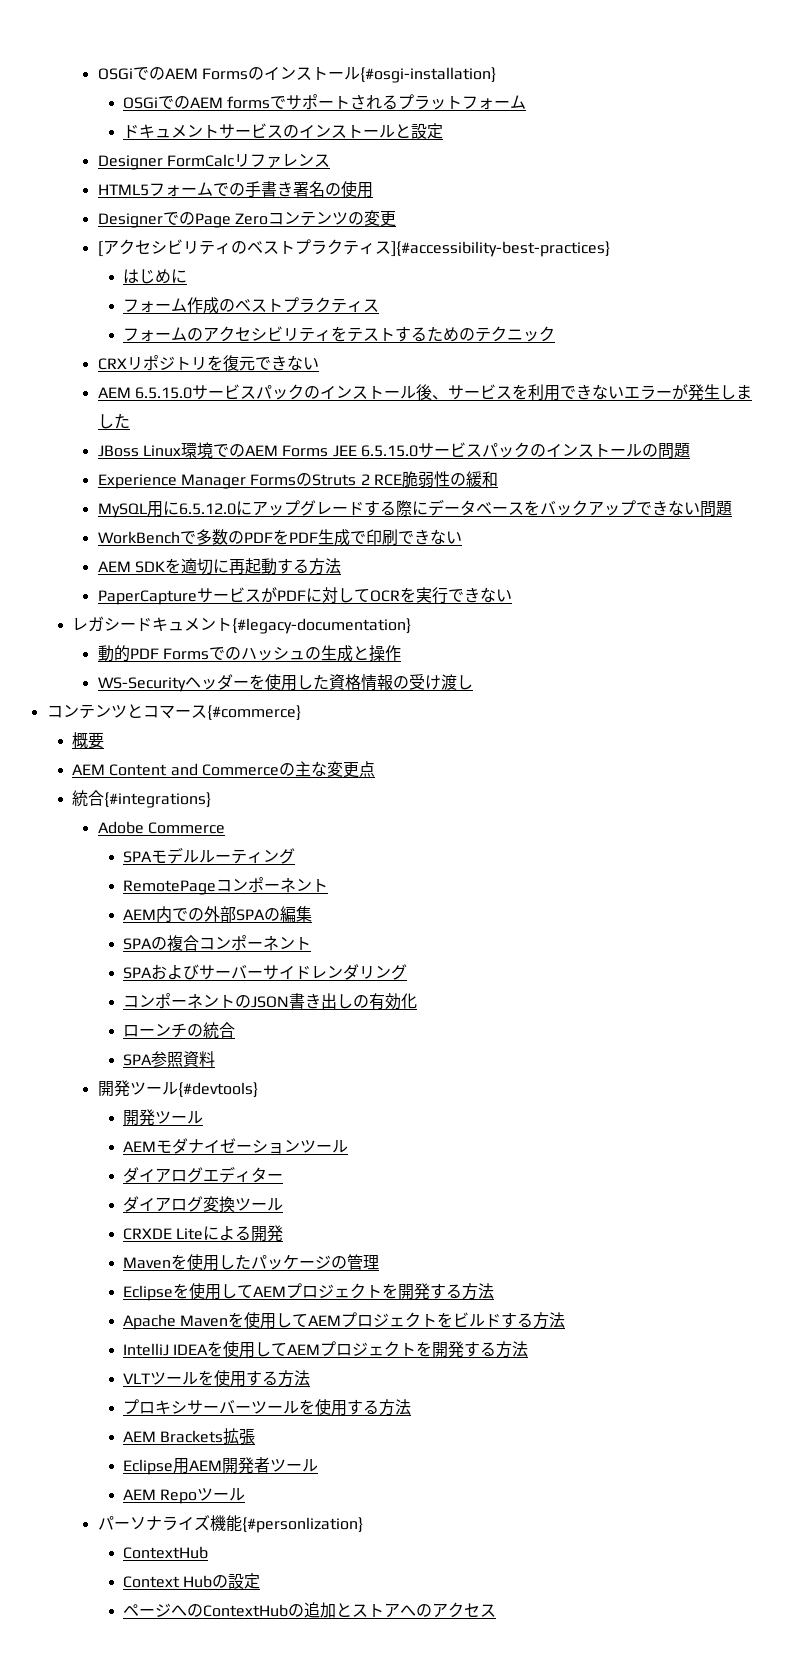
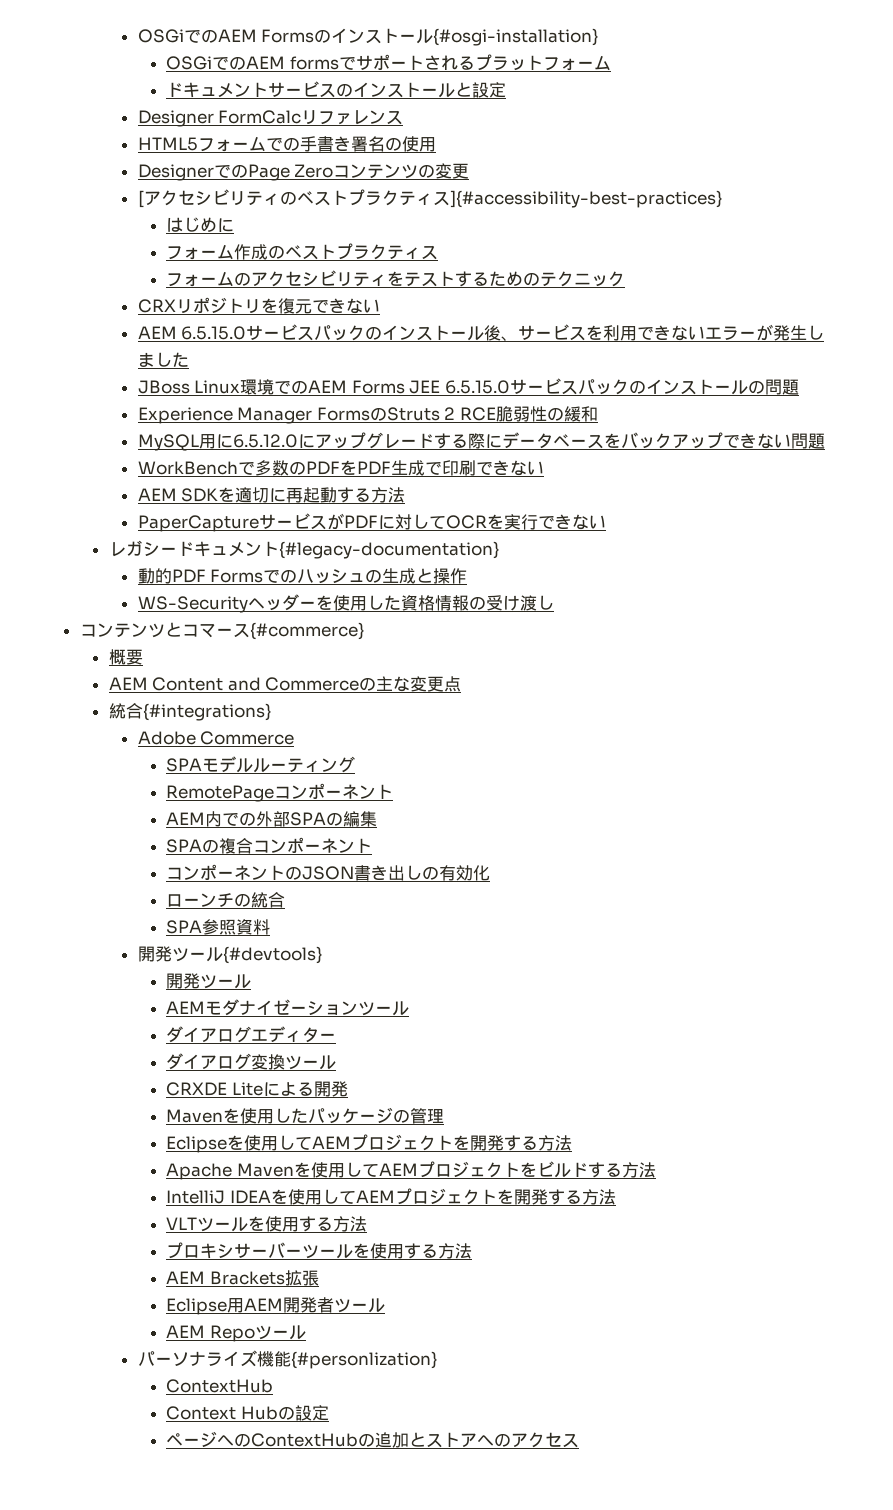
- SPAおよびサーバーサイドレンダリング

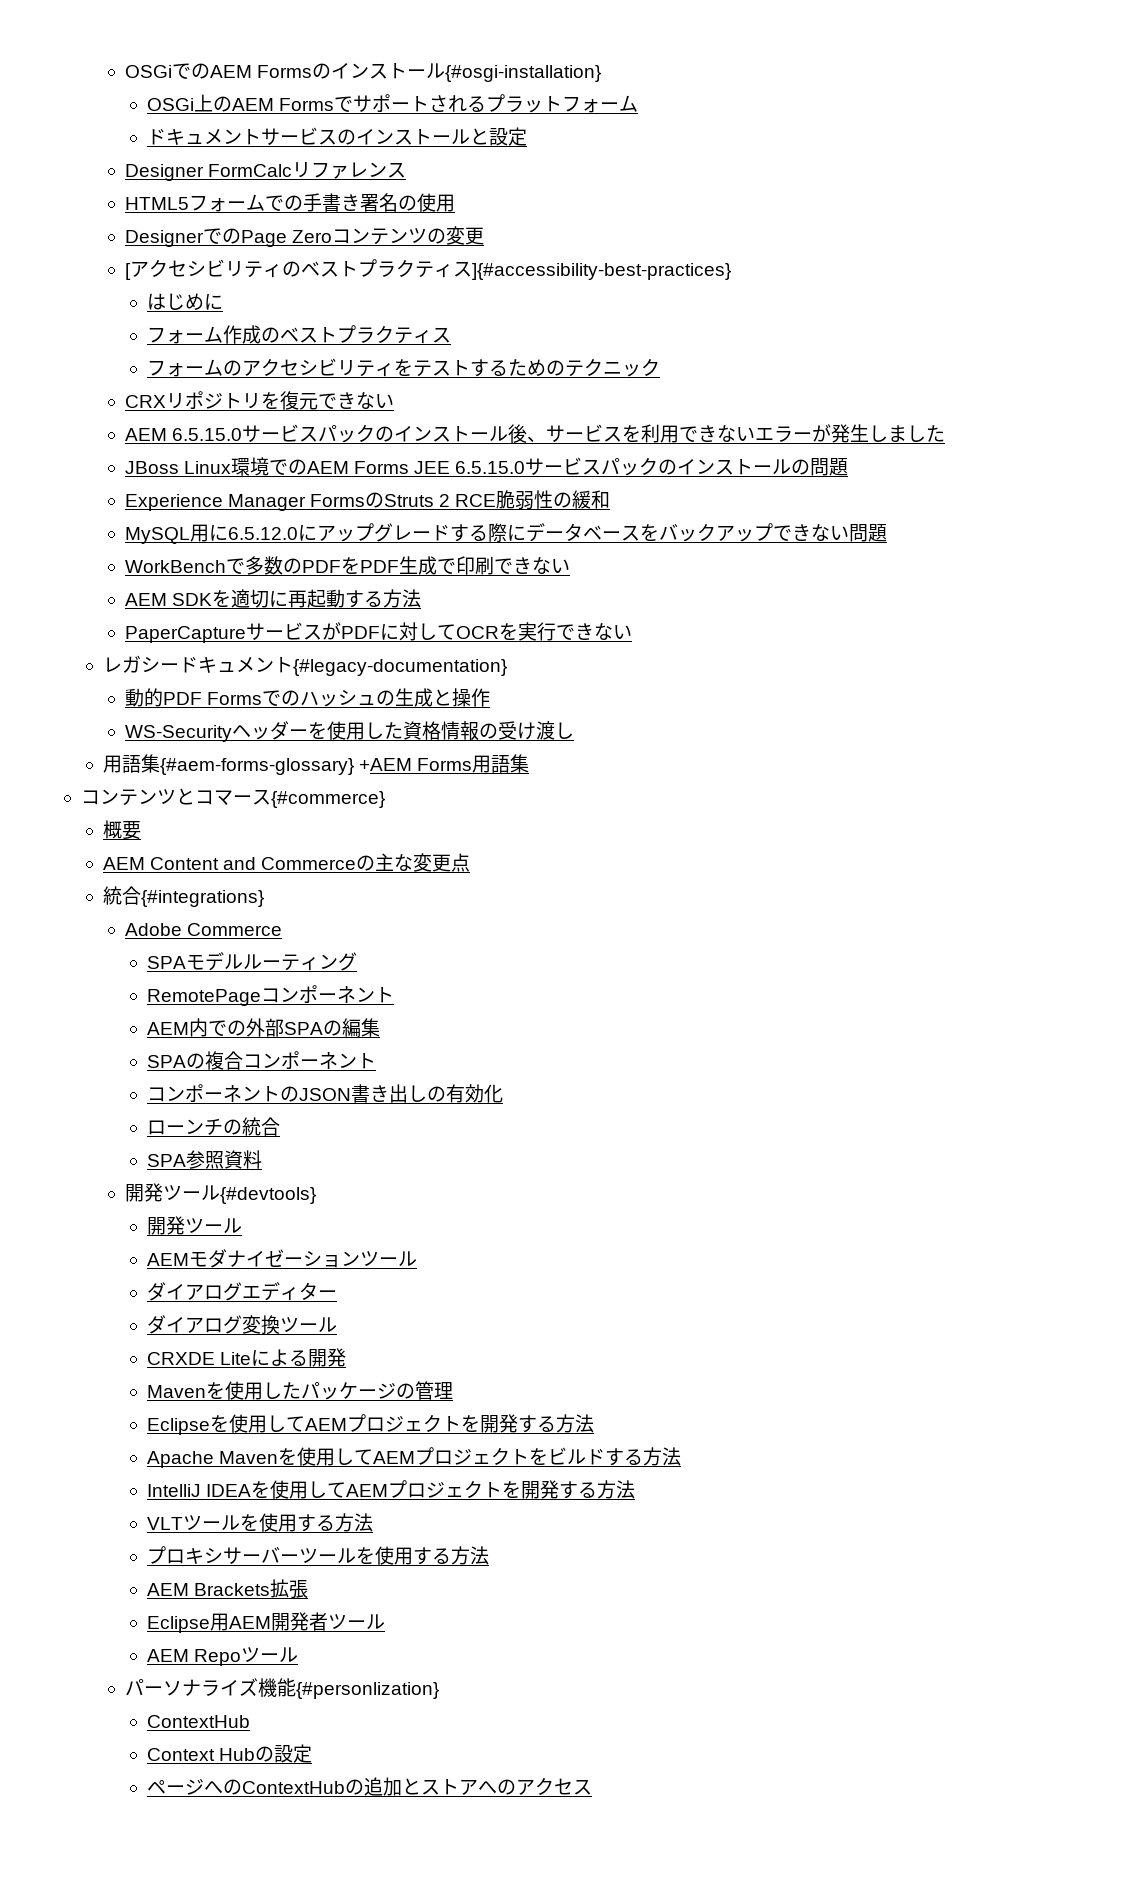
- OSGiでのAEM formsでサポートされるプラットフォーム
+ OSGi上のAEM Formsでサポートされるプラットフォーム
+ 用語集{#aem-forms-glossary} +AEM Forms用語集

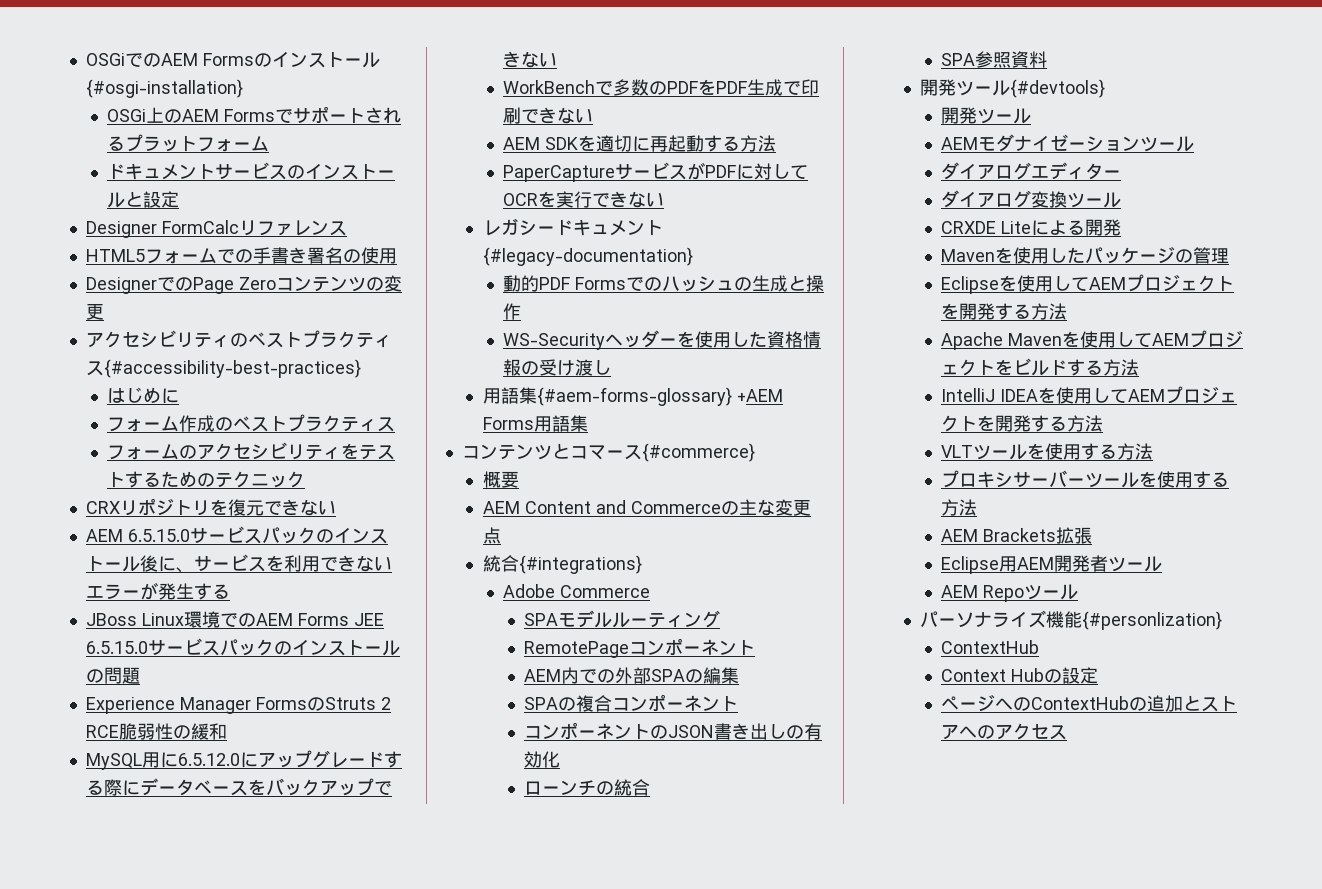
- [アクセシビリティのベストプラクティス]{#accessibility-best-practices}
+ アクセシビリティのベストプラクティス{#accessibility-best-practices}
- AEM 6.5.15.0サービスパックのインストール後、サービスを利用できないエラーが発生しました
+ AEM 6.5.15.0サービスパックのインストール後に、サービスを利用できないエラーが発生する
- MySQL用に6.5.12.0にアップグレードする際にデータベースをバックアップできない問題
+ MySQL用に6.5.12.0にアップグレードする際にデータベースをバックアップできない

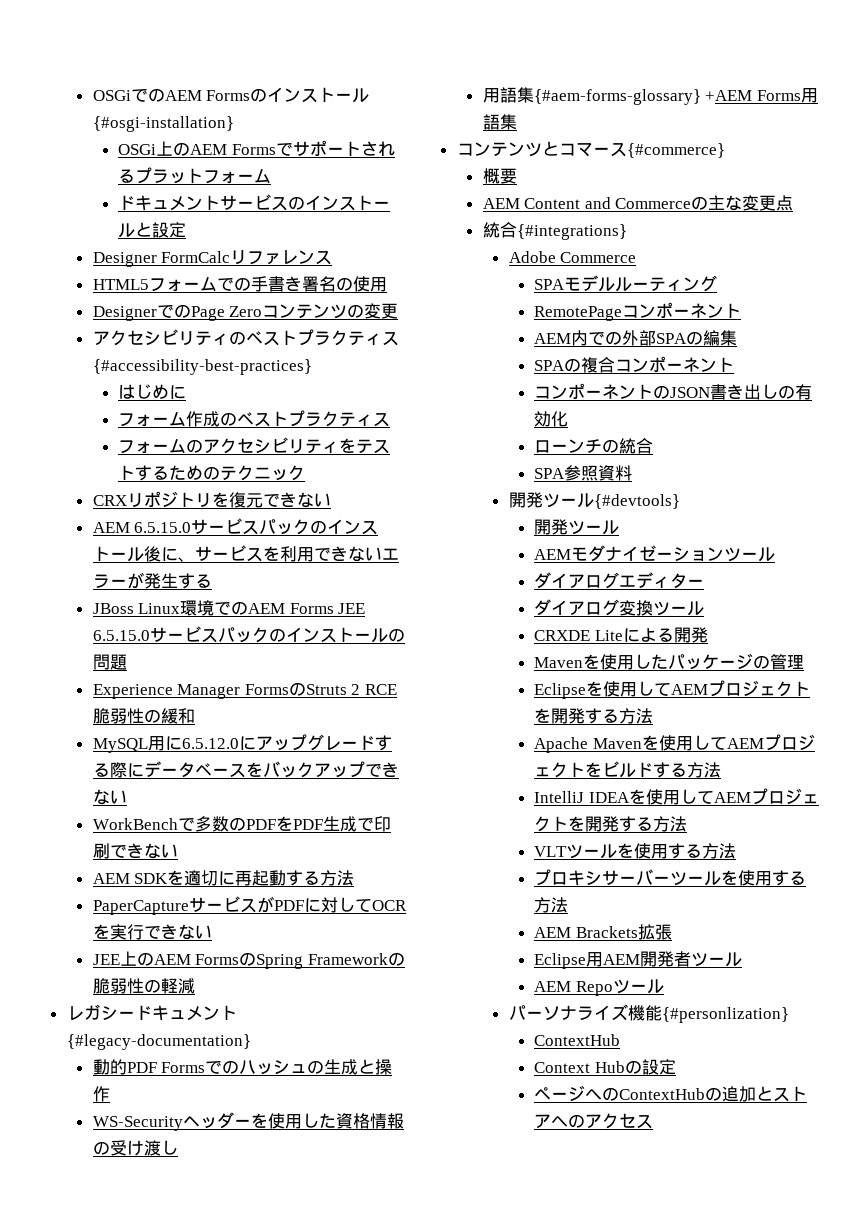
+ JEE上のAEM FormsのSpring Frameworkの脆弱性の軽減

